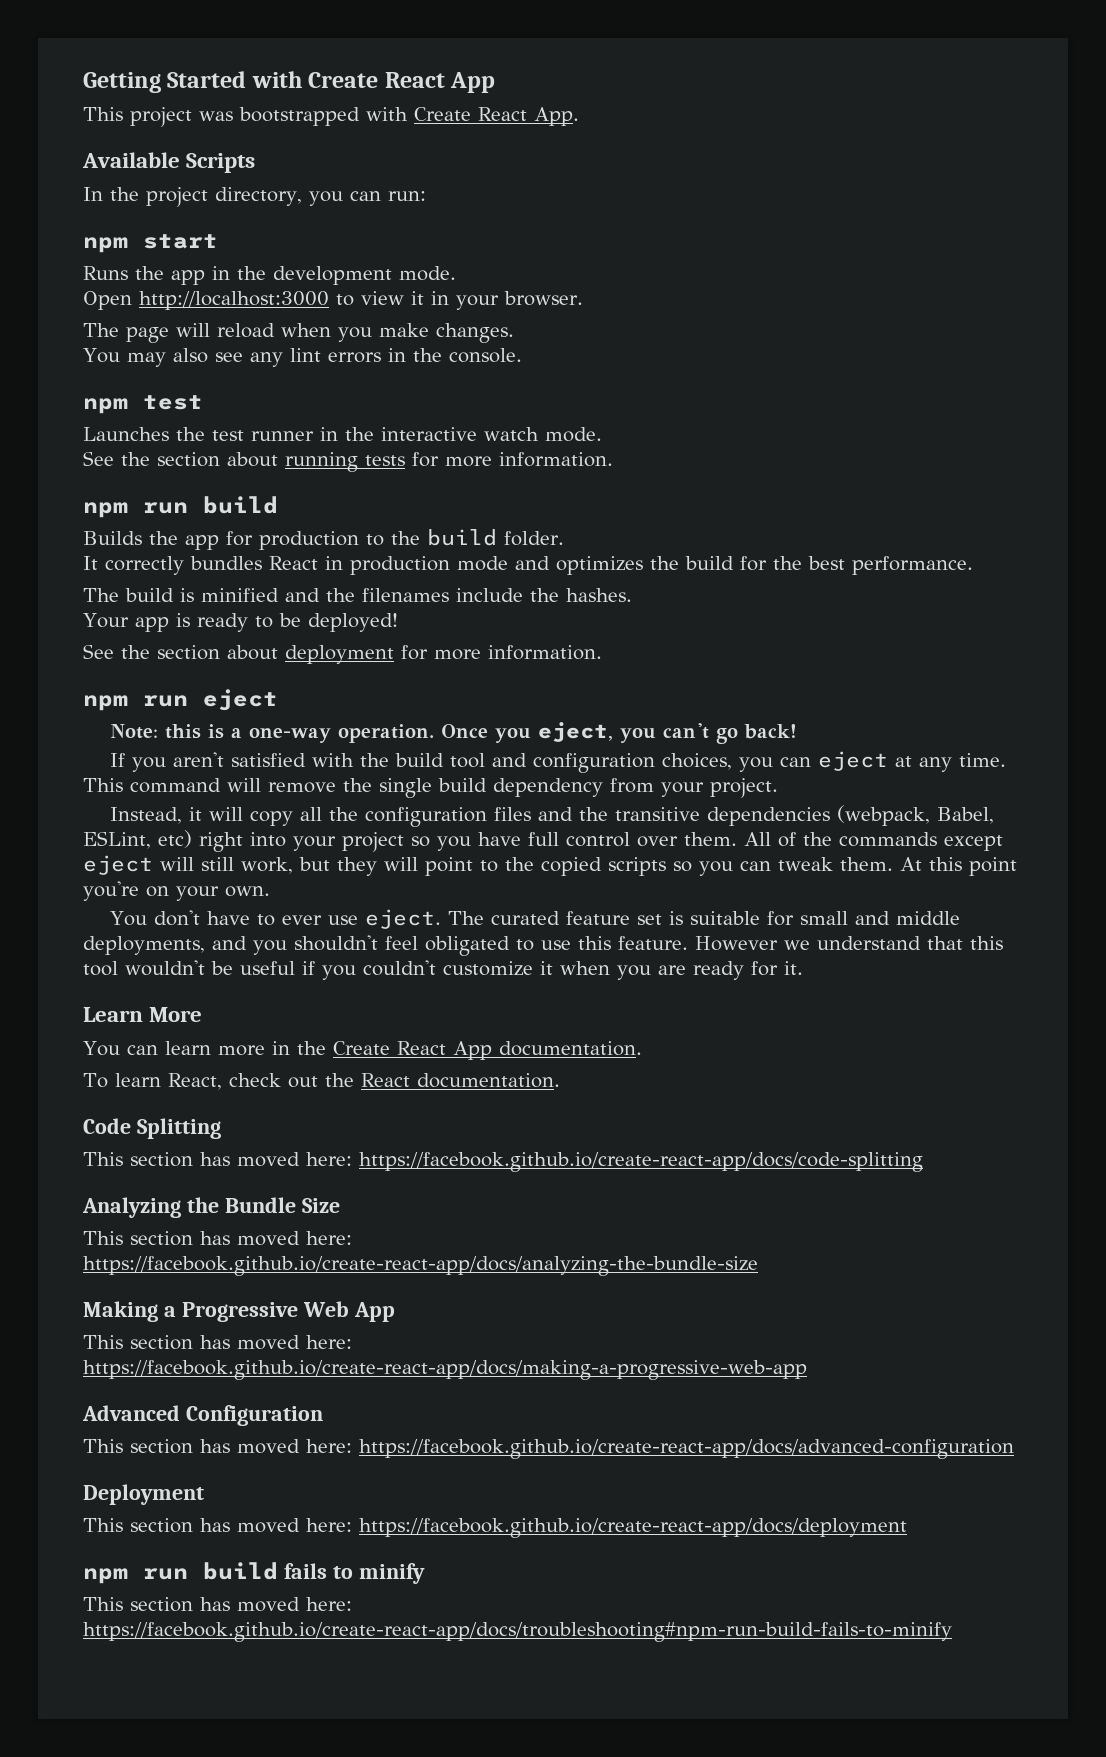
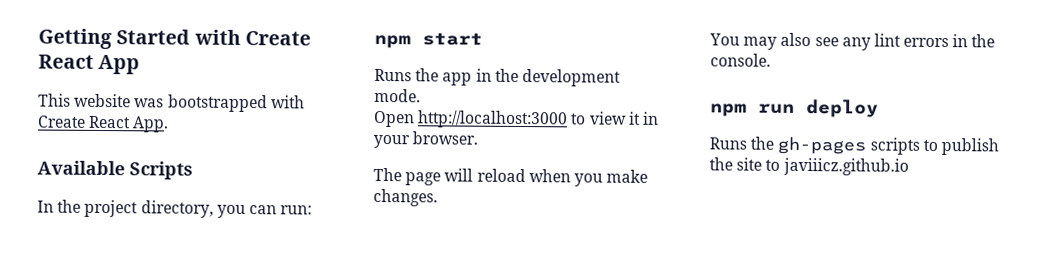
- This project was bootstrapped with Create React App.
+ This website was bootstrapped with Create React App.
- npm test
- Launches the test runner in the interactive watch mode.
- See the section about running tests for more information.
- npm run build
- Builds the app for production to the build folder.
- It correctly bundles React in production mode and optimizes the build for the best performance.
- The build is minified and the filenames include the hashes.
- Your app is ready to be deployed!
- See the section about deployment for more information.
- npm run eject
- Note: this is a one-way operation. Once you eject, you can't go back!
- If you aren't satisfied with the build tool and configuration choices, you can eject at any time. This command will remove the single build dependency from your project.
- Instead, it will copy all the configuration files and the transitive dependencies (webpack, Babel, ESLint, etc) right into your project so you have full control over them. All of the commands except eject will still work, but they will point to the copied scripts so you can tweak them. At this point you're on your own.
- You don't have to ever use eject. The curated feature set is suitable for small and middle deployments, and you shouldn't feel obligated to use this feature. However we understand that this tool wouldn't be useful if you couldn't customize it when you are ready for it.
- Learn More
- You can learn more in the Create React App documentation.
- To learn React, check out the React documentation.
- Code Splitting
- This section has moved here: https://facebook.github.io/create-react-app/docs/code-splitting
- Analyzing the Bundle Size
- This section has moved here: https://facebook.github.io/create-react-app/docs/analyzing-the-bundle-size
- Making a Progressive Web App
- This section has moved here: https://facebook.github.io/create-react-app/docs/making-a-progressive-web-app
- Advanced Configuration
- This section has moved here: https://facebook.github.io/create-react-app/docs/advanced-configuration
- Deployment
- This section has moved here: https://facebook.github.io/create-react-app/docs/deployment
- npm run build fails to minify
- This section has moved here: https://facebook.github.io/create-react-app/docs/troubleshooting#npm-run-build-fails-to-minify
+ npm run deploy
+ Runs the gh-pages scripts to publish the site to javiiicz.github.io

